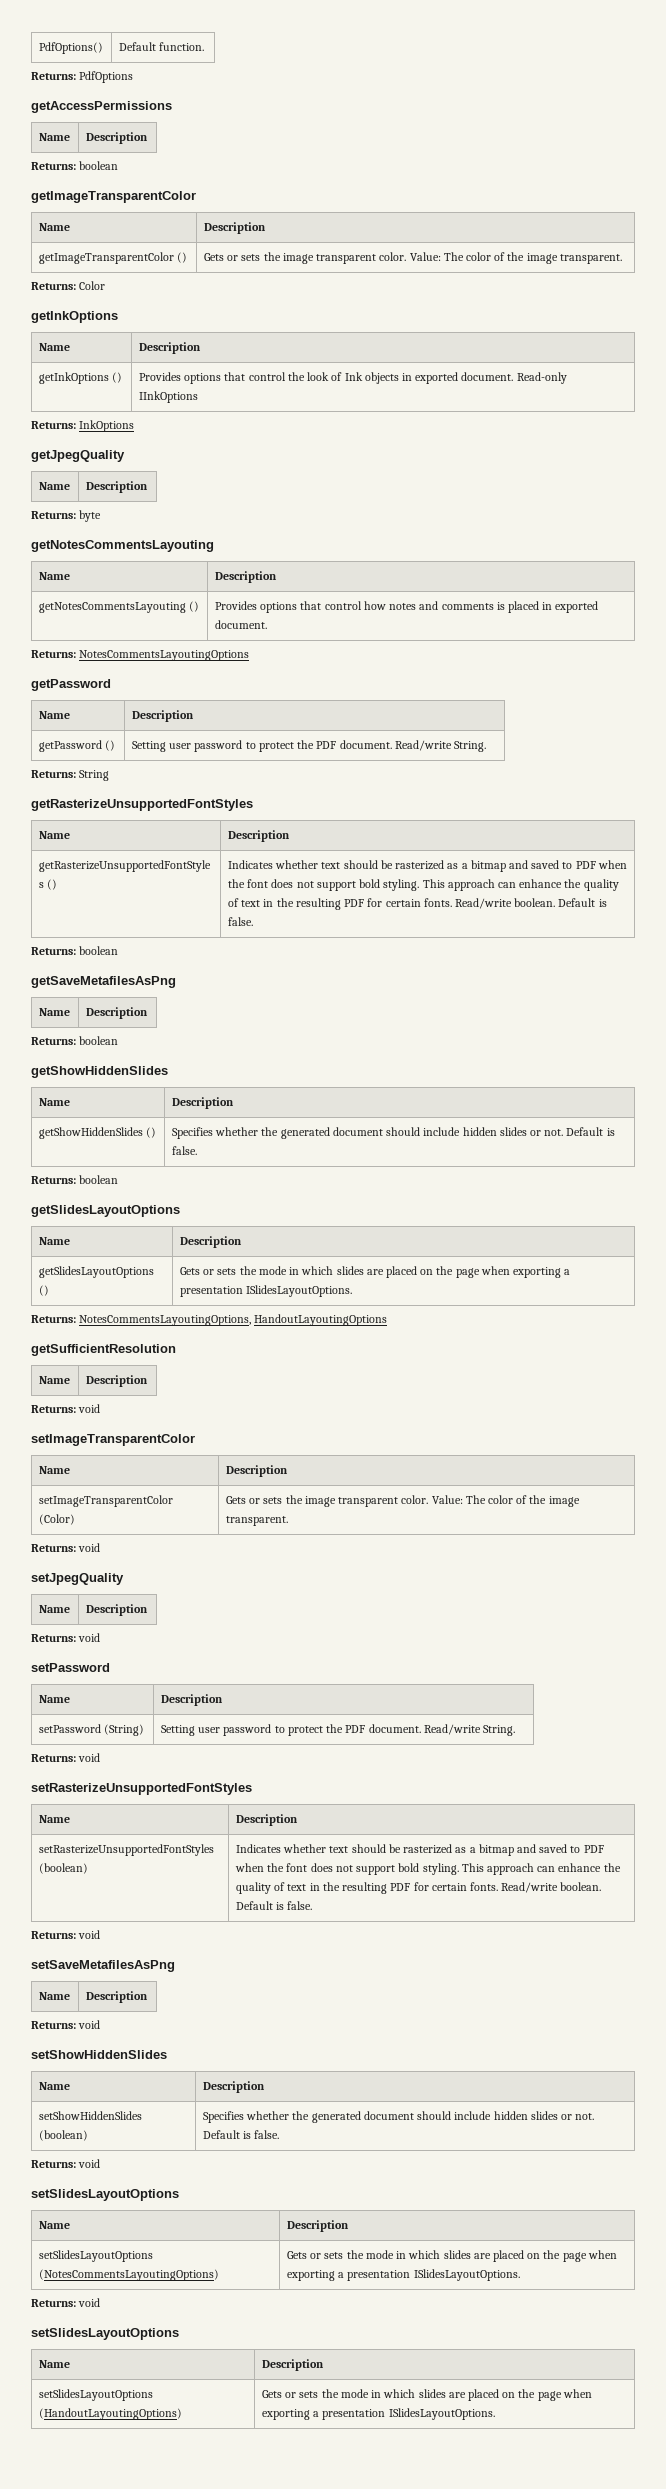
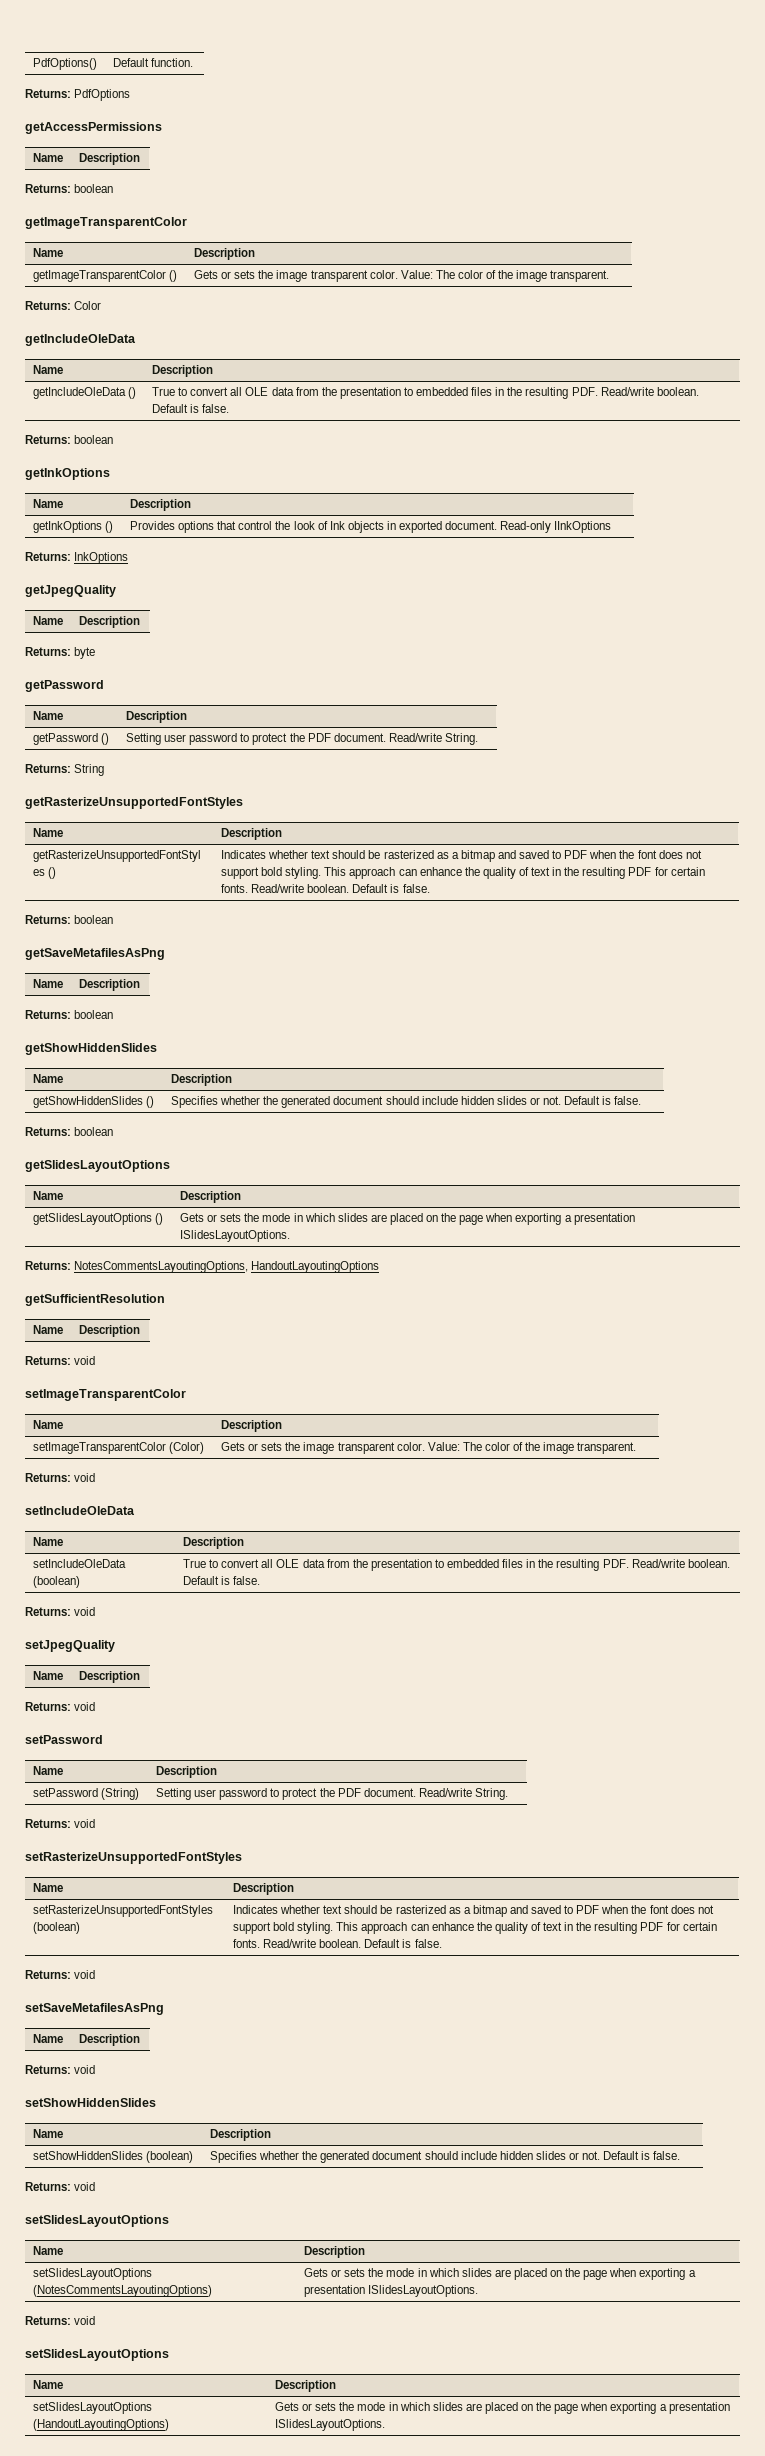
  Returns: Color
+ getIncludeOleData
+ Name | Description
+ getIncludeOleData () | True to convert all OLE data from the presentation to embedded files in the resulting PDF. Read/write boolean. Default is false.
+ Returns: boolean
  Returns: byte
- getNotesCommentsLayouting
- Name | Description
- getNotesCommentsLayouting () | Provides options that control how notes and comments is placed in exported document.
- Returns: NotesCommentsLayoutingOptions
  setImageTransparentColor (Color) | Gets or sets the image transparent color. Value: The color of the image transparent.
+ Returns: void
+ setIncludeOleData
+ Name | Description
+ setIncludeOleData (boolean) | True to convert all OLE data from the presentation to embedded files in the resulting PDF. Read/write boolean. Default is false.

